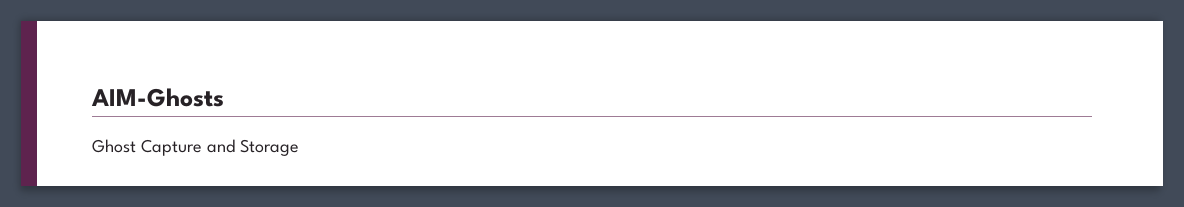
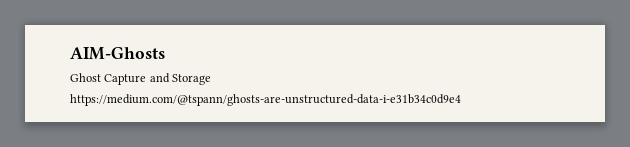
+ https://medium.com/@tspann/ghosts-are-unstructured-data-i-e31b34c0d9e4

